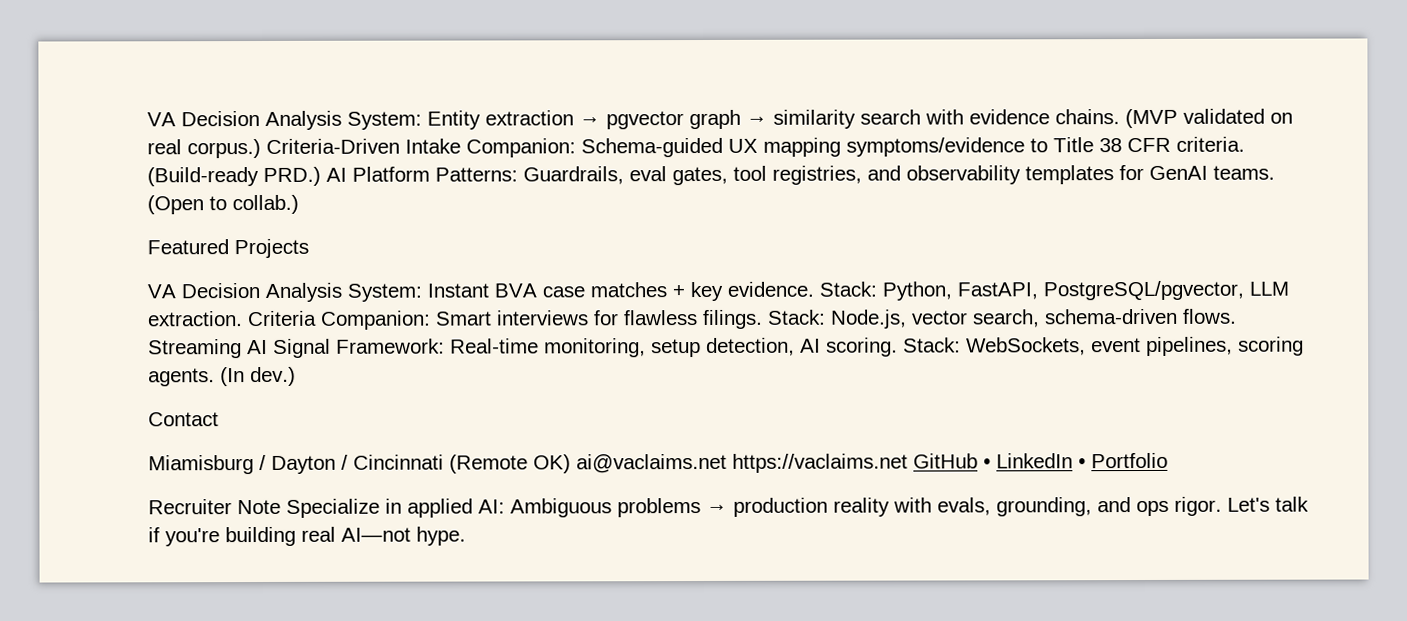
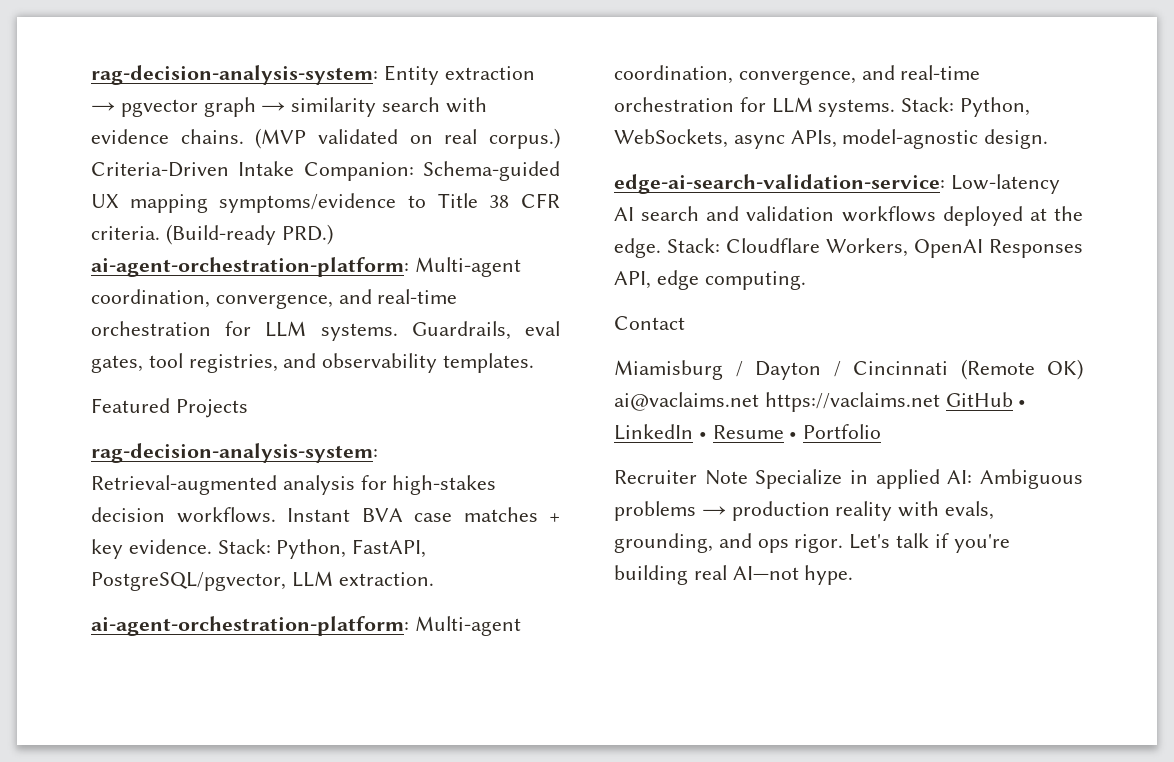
- VA Decision Analysis System: Entity extraction → pgvector graph → similarity search with evidence chains.
+ rag-decision-analysis-system: Entity extraction → pgvector graph → similarity search with evidence chains.
- (Build-ready PRD.) AI Platform Patterns: Guardrails, eval gates, tool registries, and observability templates for GenAI teams. (Open to collab.)
+ (Build-ready PRD.) ai-agent-orchestration-platform: Multi-agent coordination, convergence, and real-time orchestration for LLM systems. Guardrails, eval gates, tool registries, and observability templates.
  Featured Projects
- VA Decision Analysis System: Instant BVA case matches + key evidence.
+ rag-decision-analysis-system: Retrieval-augmented analysis for high-stakes decision workflows. Instant BVA case matches + key evidence.
- Stack: Python, FastAPI, PostgreSQL/pgvector, LLM extraction. Criteria Companion: Smart interviews for flawless filings. Stack: Node.js, vector search, schema-driven flows. Streaming AI Signal Framework: Real-time monitoring, setup detection, AI scoring. Stack: WebSockets, event pipelines, scoring agents. (In dev.)
+ Stack: Python, FastAPI, PostgreSQL/pgvector, LLM extraction.
+ ai-agent-orchestration-platform: Multi-agent coordination, convergence, and real-time orchestration for LLM systems. Stack: Python, WebSockets, async APIs, model-agnostic design.
+ edge-ai-search-validation-service: Low-latency AI search and validation workflows deployed at the edge. Stack: Cloudflare Workers, OpenAI Responses API, edge computing.
- Miamisburg / Dayton / Cincinnati (Remote OK) ai@vaclaims.net https://vaclaims.net GitHub • LinkedIn • Portfolio
+ Miamisburg / Dayton / Cincinnati (Remote OK) ai@vaclaims.net https://vaclaims.net GitHub • LinkedIn • Resume • Portfolio

